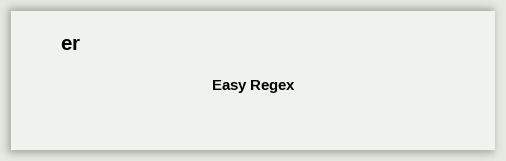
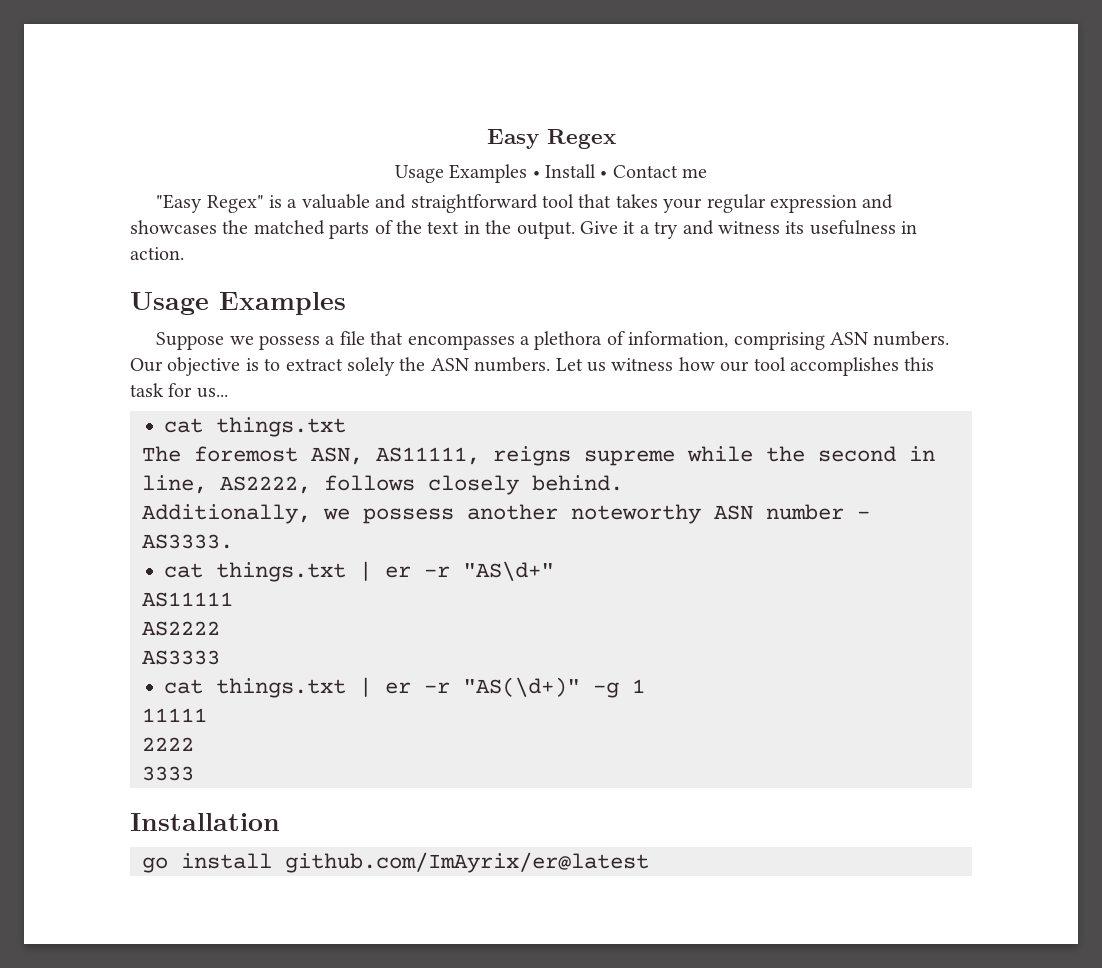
- er
+ Usage Examples • Install • Contact me
+ "Easy Regex" is a valuable and straightforward tool that takes your regular expression and showcases the matched parts of the text in the output. Give it a try and witness its usefulness in action.
+ Usage Examples
+ Suppose we possess a file that encompasses a plethora of information, comprising ASN numbers. Our objective is to extract solely the ASN numbers. Let us witness how our tool accomplishes this task for us...
+ cat things.txt
+ The foremost ASN, AS11111, reigns supreme while the second in line, AS2222, follows closely behind.
+ Additionally, we possess another noteworthy ASN number - AS3333.
+ cat things.txt | er -r "AS\d+"
+ AS11111
+ AS2222
+ AS3333
+ cat things.txt | er -r "AS(\d+)" -g 1
+ 11111
+ 2222
+ 3333
+ Installation
+ go install github.com/ImAyrix/er@latest

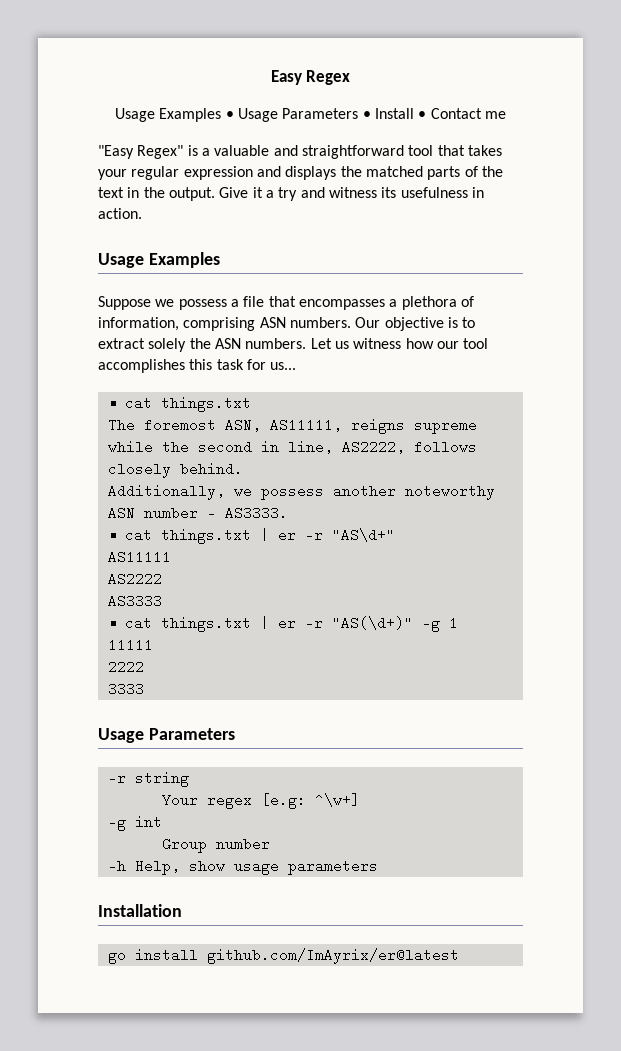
- Usage Examples • Install • Contact me
+ Usage Examples • Usage Parameters • Install • Contact me
- "Easy Regex" is a valuable and straightforward tool that takes your regular expression and showcases the matched parts of the text in the output.
+ "Easy Regex" is a valuable and straightforward tool that takes your regular expression and displays the matched parts of the text in the output.
  3333
+ Usage Parameters
+ -r string
+ Your regex [e.g: ^\w+]
+ -g int
+ Group number
+ -h Help, show usage parameters

